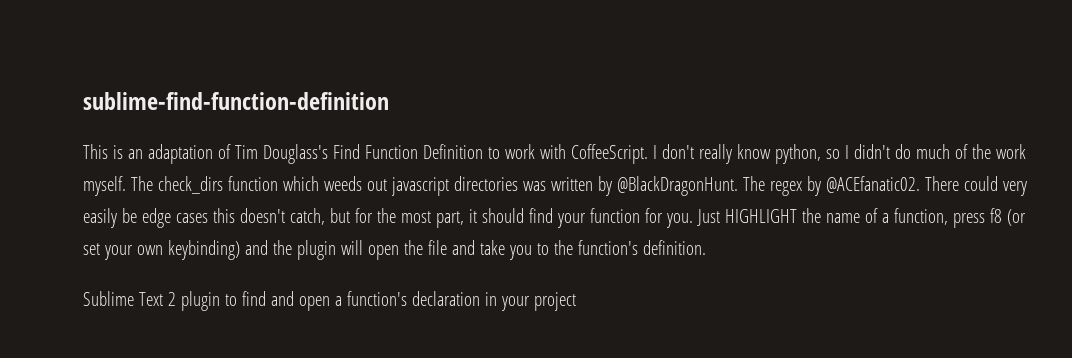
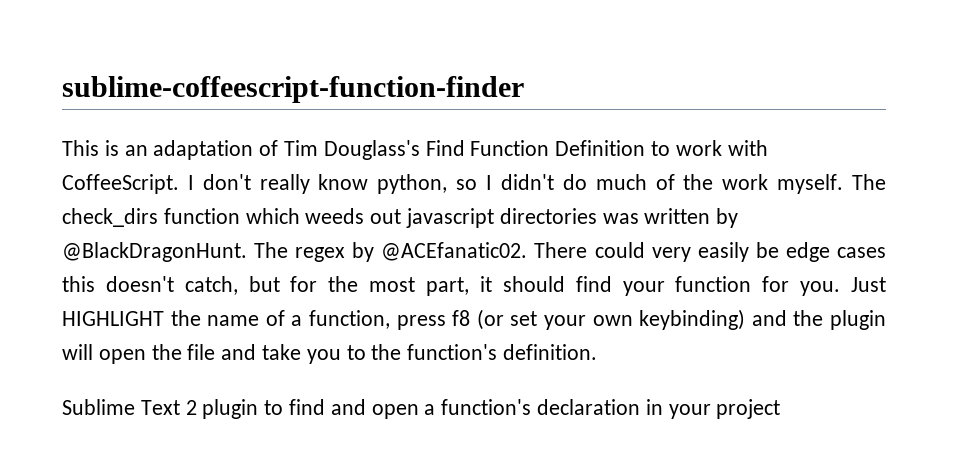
- sublime-find-function-definition
+ sublime-coffeescript-function-finder

